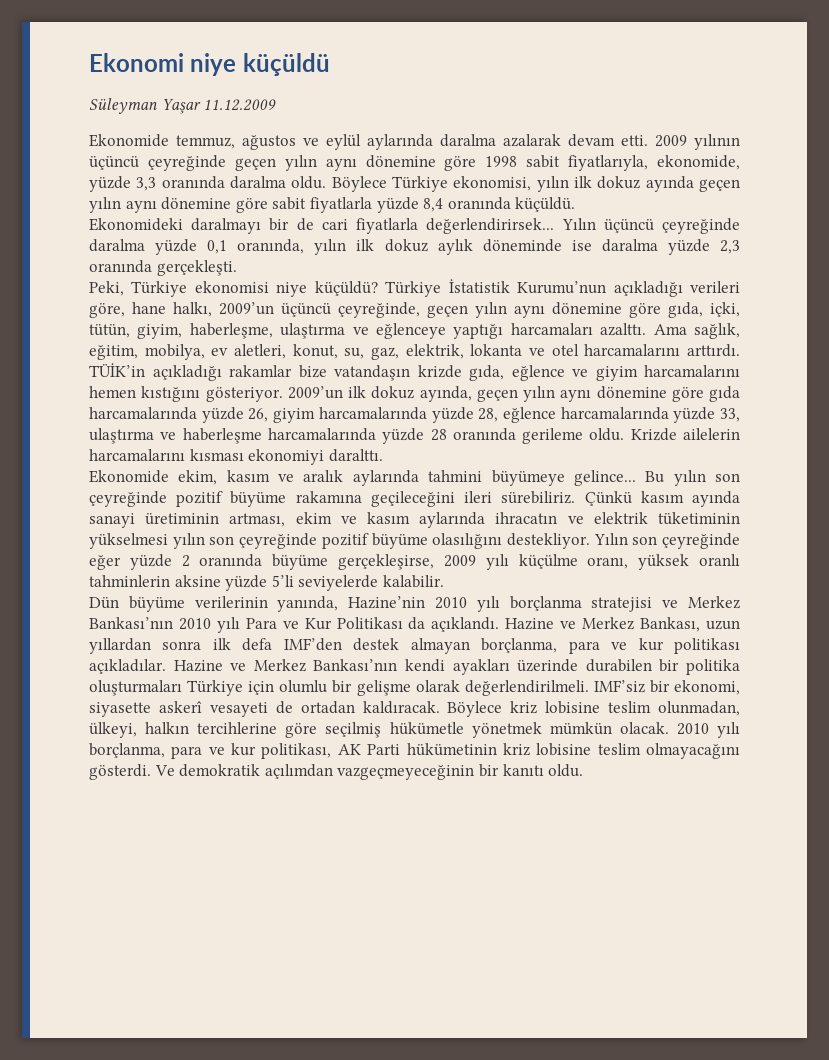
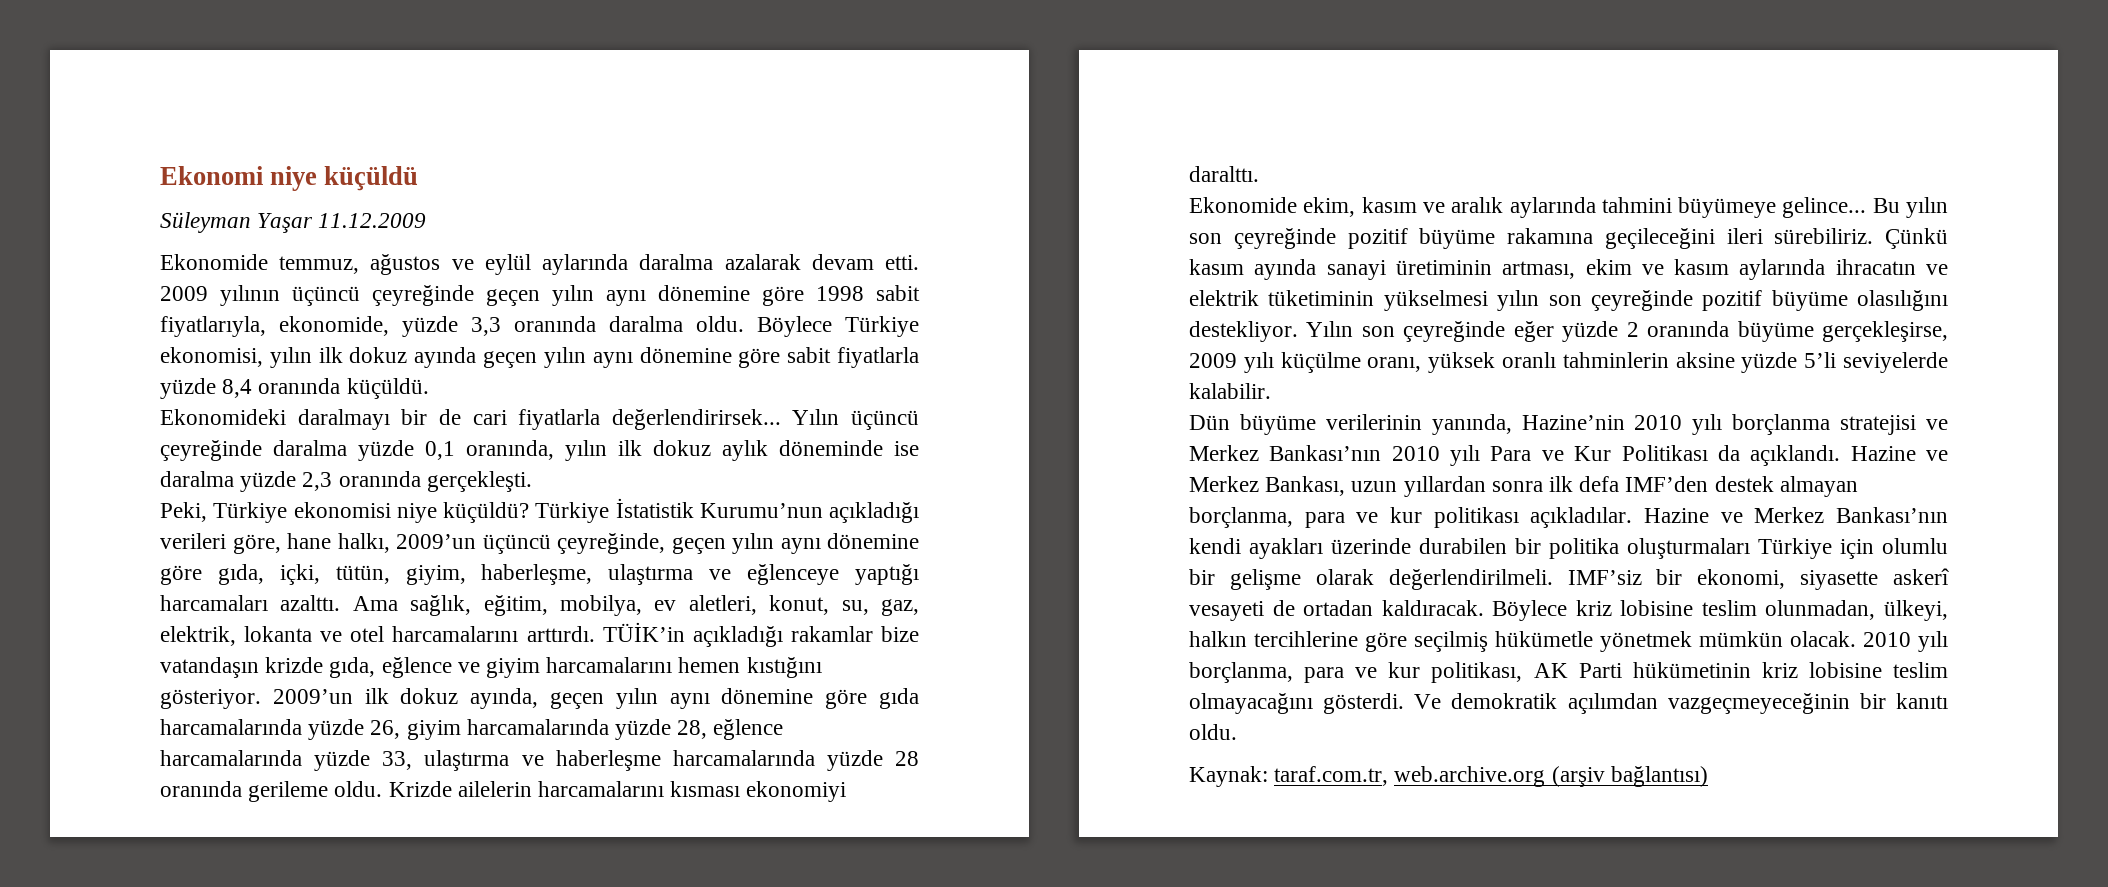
+ Kaynak: taraf.com.tr, web.archive.org (arşiv bağlantısı)

